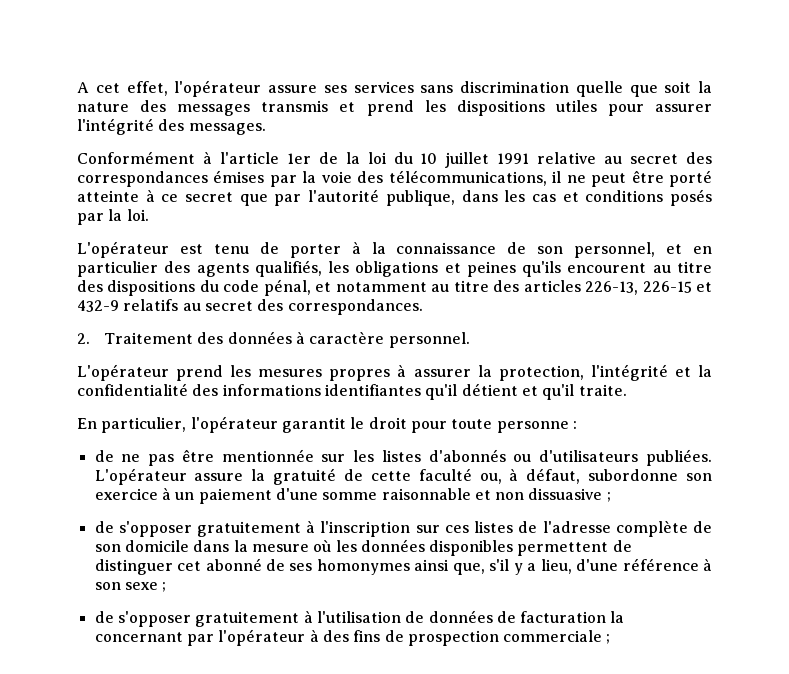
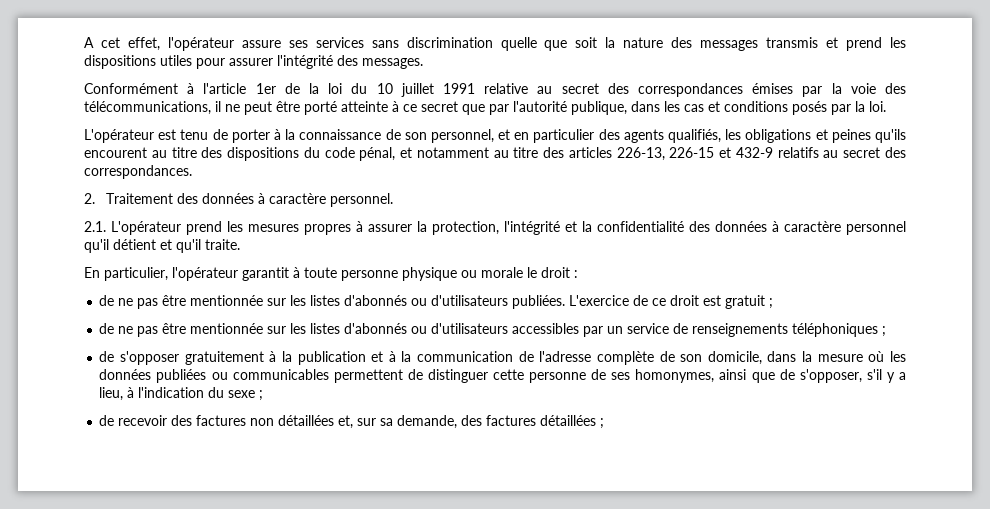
- L'opérateur prend les mesures propres à assurer la protection, l'intégrité et la confidentialité des informations identifiantes qu'il détient et qu'il traite.
+ 2.1. L'opérateur prend les mesures propres à assurer la protection, l'intégrité et la confidentialité des données à caractère personnel qu'il détient et qu'il traite.
- En particulier, l'opérateur garantit le droit pour toute personne :
+ En particulier, l'opérateur garantit à toute personne physique ou morale le droit :
- L'opérateur assure la gratuité de cette faculté ou, à défaut, subordonne son exercice à un paiement d'une somme raisonnable et non dissuasive ;
- de s'opposer gratuitement à l'inscription sur ces listes de l'adresse complète de son domicile dans la mesure où les données disponibles permettent de distinguer cet abonné de ses homonymes ainsi que, s'il y a lieu, d'une référence à son sexe ;
- de s'opposer gratuitement à l'utilisation de données de facturation la concernant par l'opérateur à des fins de prospection commerciale ;
+ L'exercice de ce droit est gratuit ;
+ de ne pas être mentionnée sur les listes d'abonnés ou d'utilisateurs accessibles par un service de renseignements téléphoniques ;
+ de s'opposer gratuitement à la publication et à la communication de l'adresse complète de son domicile, dans la mesure où les données publiées ou communicables permettent de distinguer cette personne de ses homonymes, ainsi que de s'opposer, s'il y a lieu, à l'indication du sexe ;
+ de recevoir des factures non détaillées et, sur sa demande, des factures détaillées ;

